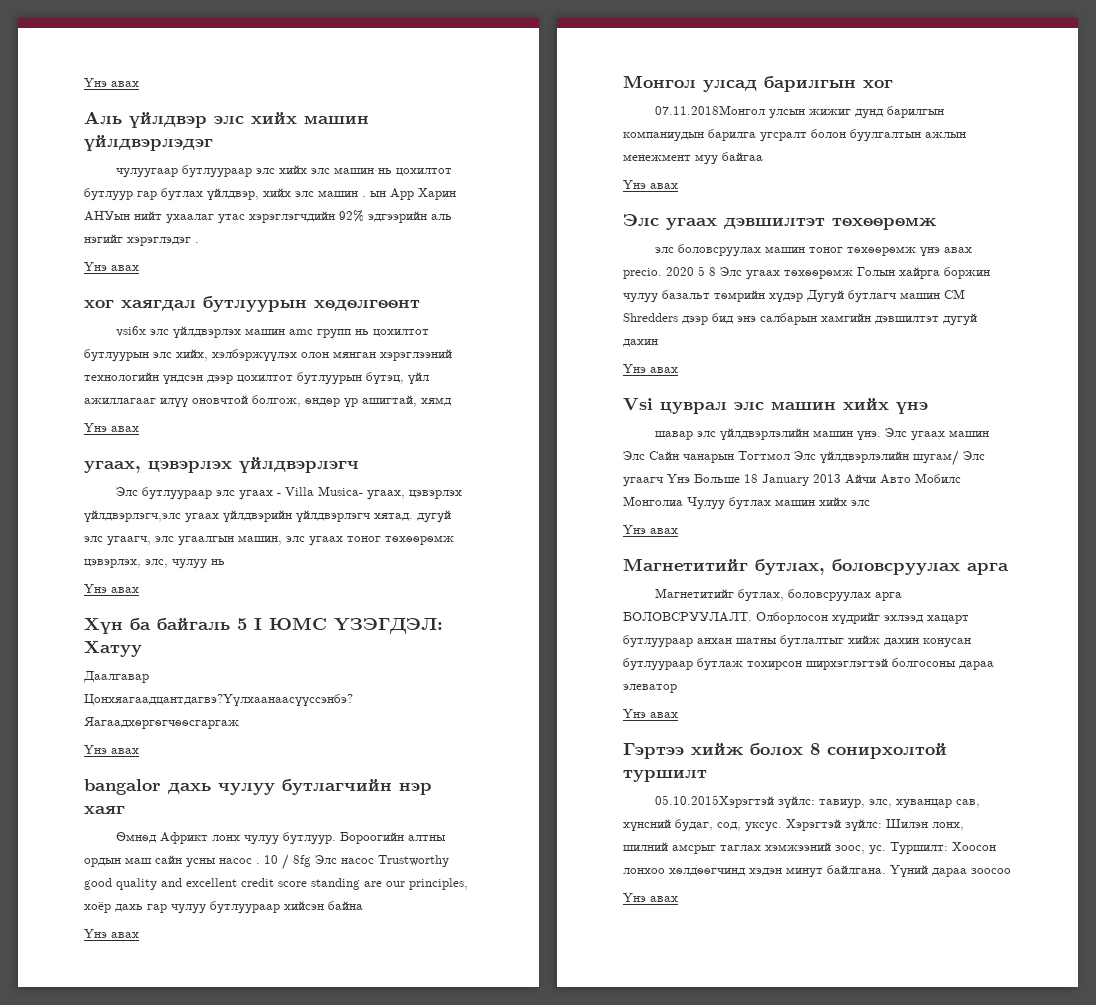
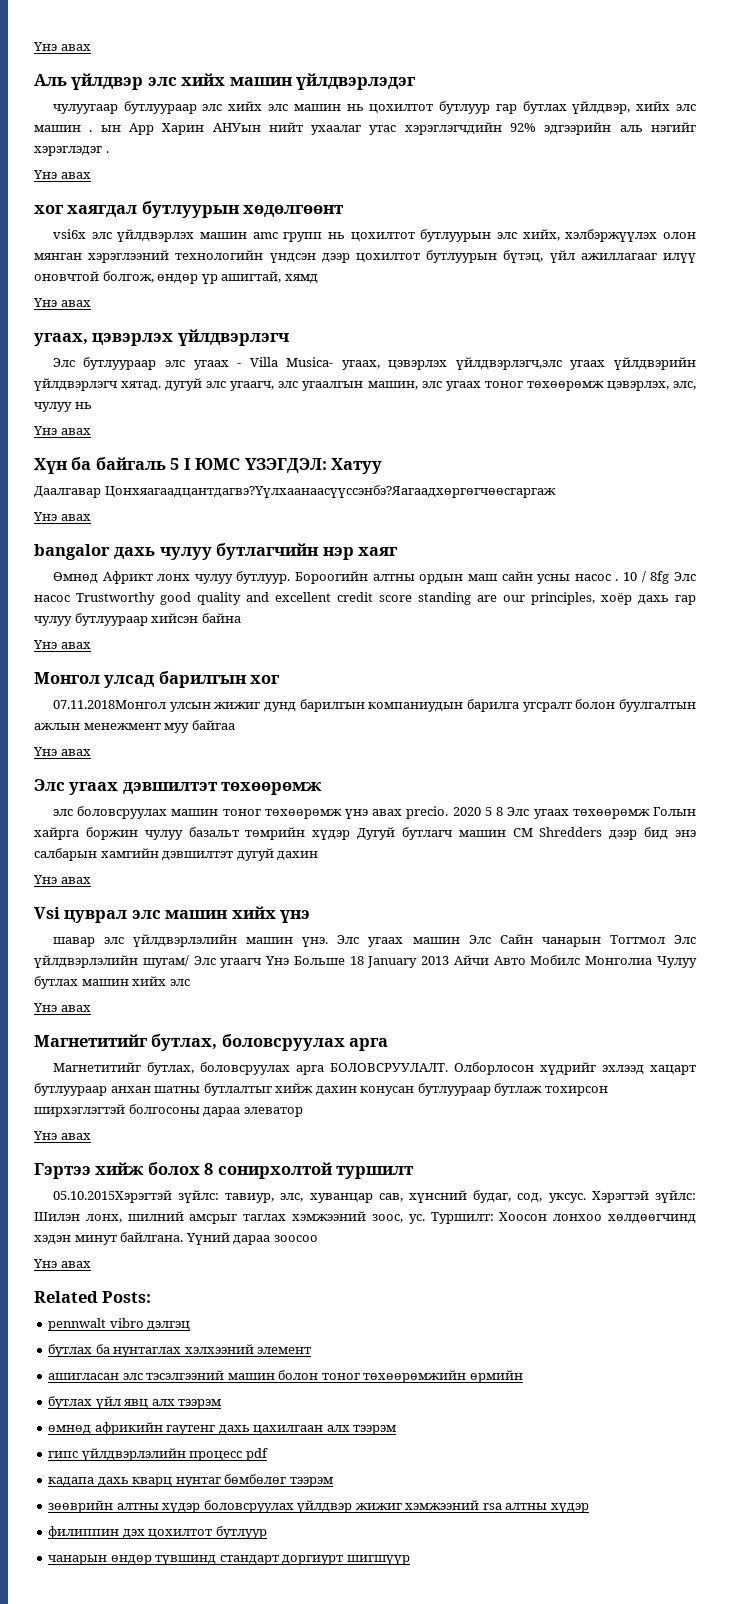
+ Related Posts:
+ pennwalt vibro дэлгэц
+ бутлах ба нунтаглах хэлхээний элемент
+ ашигласан элс тэсэлгээний машин болон тоног төхөөрөмжийн өрмийн
+ бутлах үйл явц алх тээрэм
+ өмнөд африкийн гаутенг дахь цахилгаан алх тээрэм
+ гипс үйлдвэрлэлийн процесс pdf
+ кадапа дахь кварц нунтаг бөмбөлөг тээрэм
+ зөөврийн алтны хүдэр боловсруулах үйлдвэр жижиг хэмжээний rsa алтны хүдэр
+ филиппин дэх цохилтот бутлуур
+ чанарын өндөр түвшинд стандарт доргиурт шигшүүр

